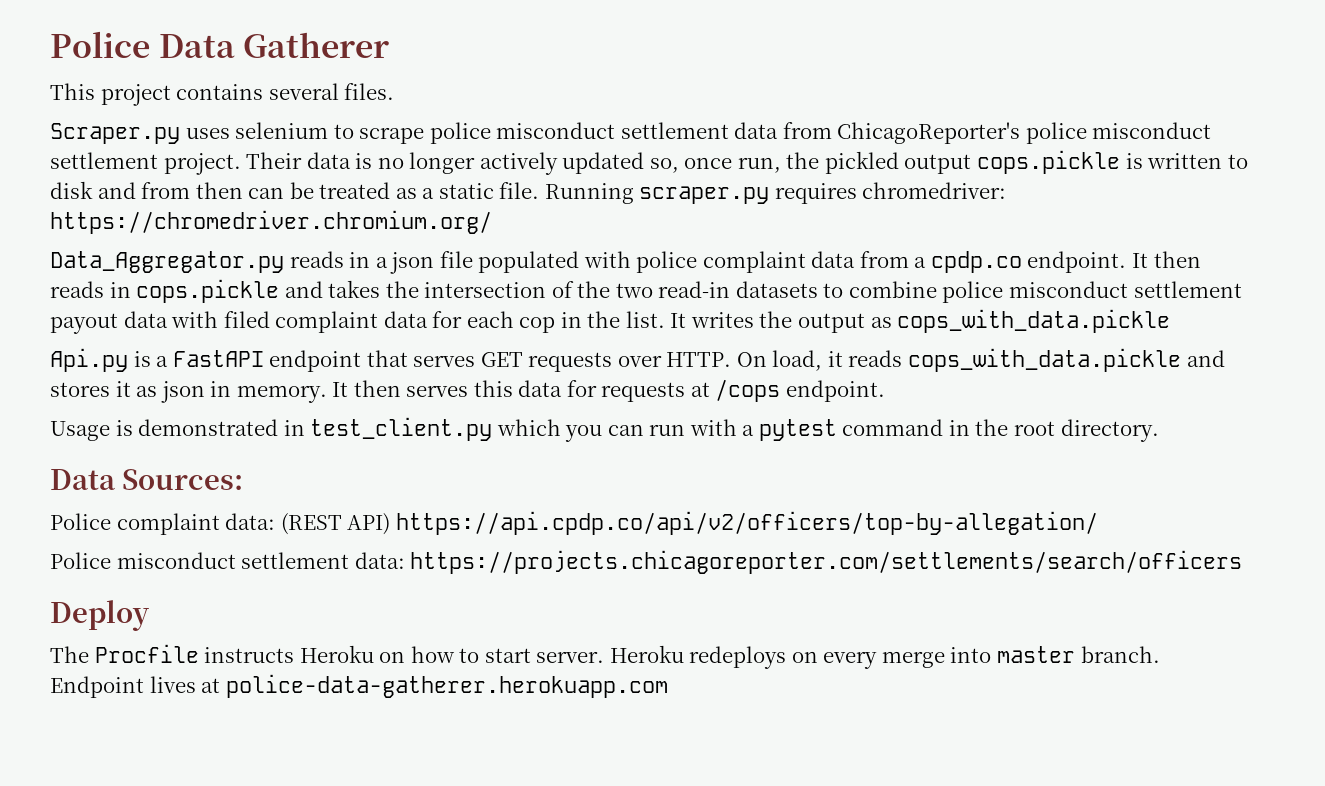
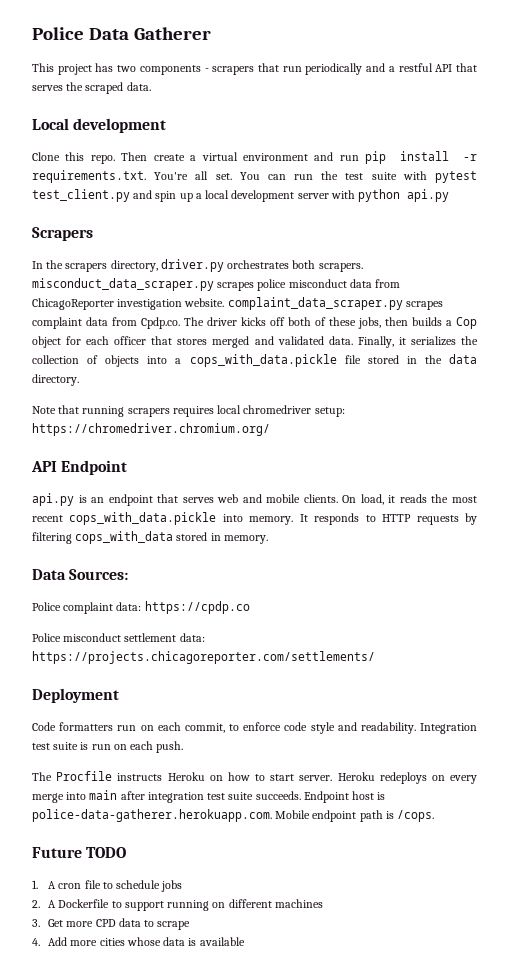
- This project contains several files.
- Scraper.py uses selenium to scrape police misconduct settlement data from ChicagoReporter's police misconduct settlement project. Their data is no longer actively updated so, once run, the pickled output cops.pickle is written to disk and from then can be treated as a static file. Running scraper.py requires chromedriver: https://chromedriver.chromium.org/
- Data_Aggregator.py reads in a json file populated with police complaint data from a cpdp.co endpoint. It then reads in cops.pickle and takes the intersection of the two read-in datasets to combine police misconduct settlement payout data with filed complaint data for each cop in the list. It writes the output as cops_with_data.pickle
- Api.py is a FastAPI endpoint that serves GET requests over HTTP. On load, it reads cops_with_data.pickle and stores it as json in memory. It then serves this data for requests at /cops endpoint.
- Usage is demonstrated in test_client.py which you can run with a pytest command in the root directory.
+ This project has two components - scrapers that run periodically and a restful API that serves the scraped data.
+ Local development
+ Clone this repo. Then create a virtual environment and run pip install -r requirements.txt. You're all set. You can run the test suite with pytest test_client.py and spin up a local development server with python api.py
+ Scrapers
+ In the scrapers directory, driver.py orchestrates both scrapers. misconduct_data_scraper.py scrapes police misconduct data from ChicagoReporter investigation website. complaint_data_scraper.py scrapes complaint data from Cpdp.co. The driver kicks off both of these jobs, then builds a Cop object for each officer that stores merged and validated data. Finally, it serializes the collection of objects into a cops_with_data.pickle file stored in the data directory.
+ Note that running scrapers requires local chromedriver setup: https://chromedriver.chromium.org/
+ API Endpoint
+ api.py is an endpoint that serves web and mobile clients. On load, it reads the most recent cops_with_data.pickle into memory. It responds to HTTP requests by filtering cops_with_data stored in memory.
- Police complaint data: (REST API) https://api.cpdp.co/api/v2/officers/top-by-allegation/
+ Police complaint data: https://cpdp.co
- Police misconduct settlement data: https://projects.chicagoreporter.com/settlements/search/officers
- Deploy
+ Police misconduct settlement data: https://projects.chicagoreporter.com/settlements/
+ Deployment
+ Code formatters run on each commit, to enforce code style and readability. Integration test suite is run on each push.
- Heroku redeploys on every merge into master branch. Endpoint lives at police-data-gatherer.herokuapp.com
+ Heroku redeploys on every merge into main after integration test suite succeeds. Endpoint host is police-data-gatherer.herokuapp.com. Mobile endpoint path is /cops.
+ Future TODO
+ 1. A cron file to schedule jobs
+ 2. A Dockerfile to support running on different machines
+ 3. Get more CPD data to scrape
+ 4. Add more cities whose data is available

